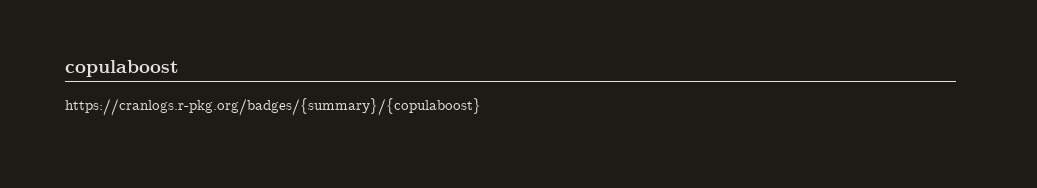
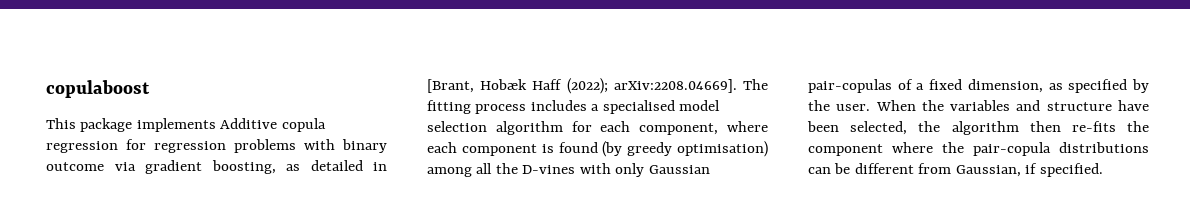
- https://cranlogs.r-pkg.org/badges/{summary}/{copulaboost}
+ This package implements Additive copula regression for regression problems with binary outcome via gradient boosting, as detailed in [Brant, Hobæk Haff (2022); arXiv:2208.04669]. The fitting process includes a specialised model selection algorithm for each component, where each component is found (by greedy optimisation) among all the D-vines with only Gaussian pair-copulas of a fixed dimension, as specified by the user. When the variables and structure have been selected, the algorithm then re-fits the component where the pair-copula distributions can be different from Gaussian, if specified.

